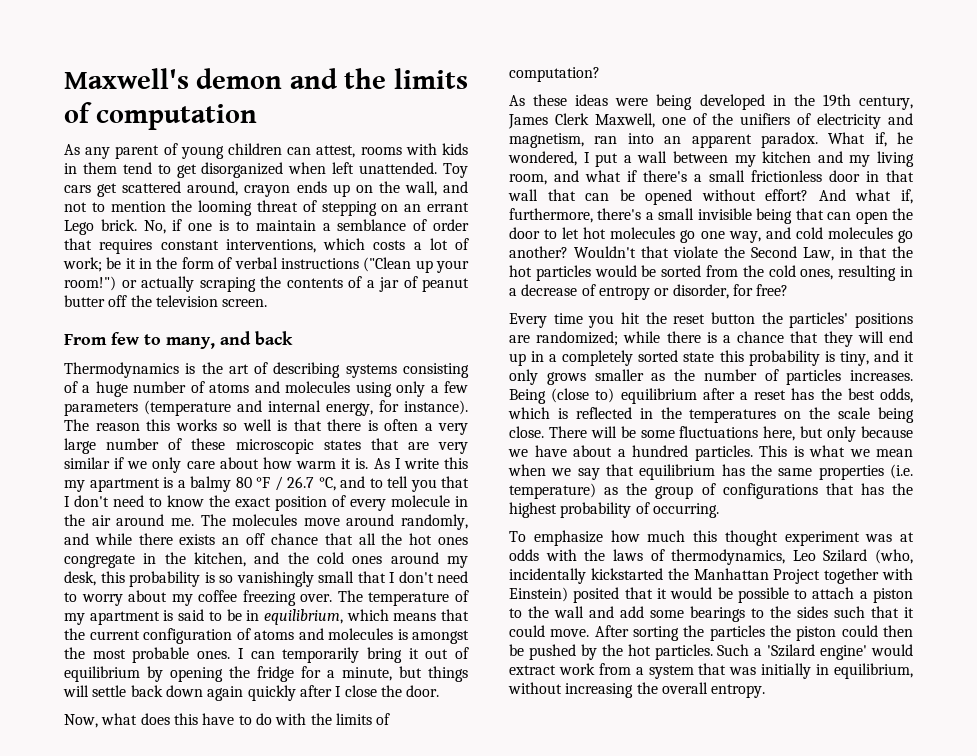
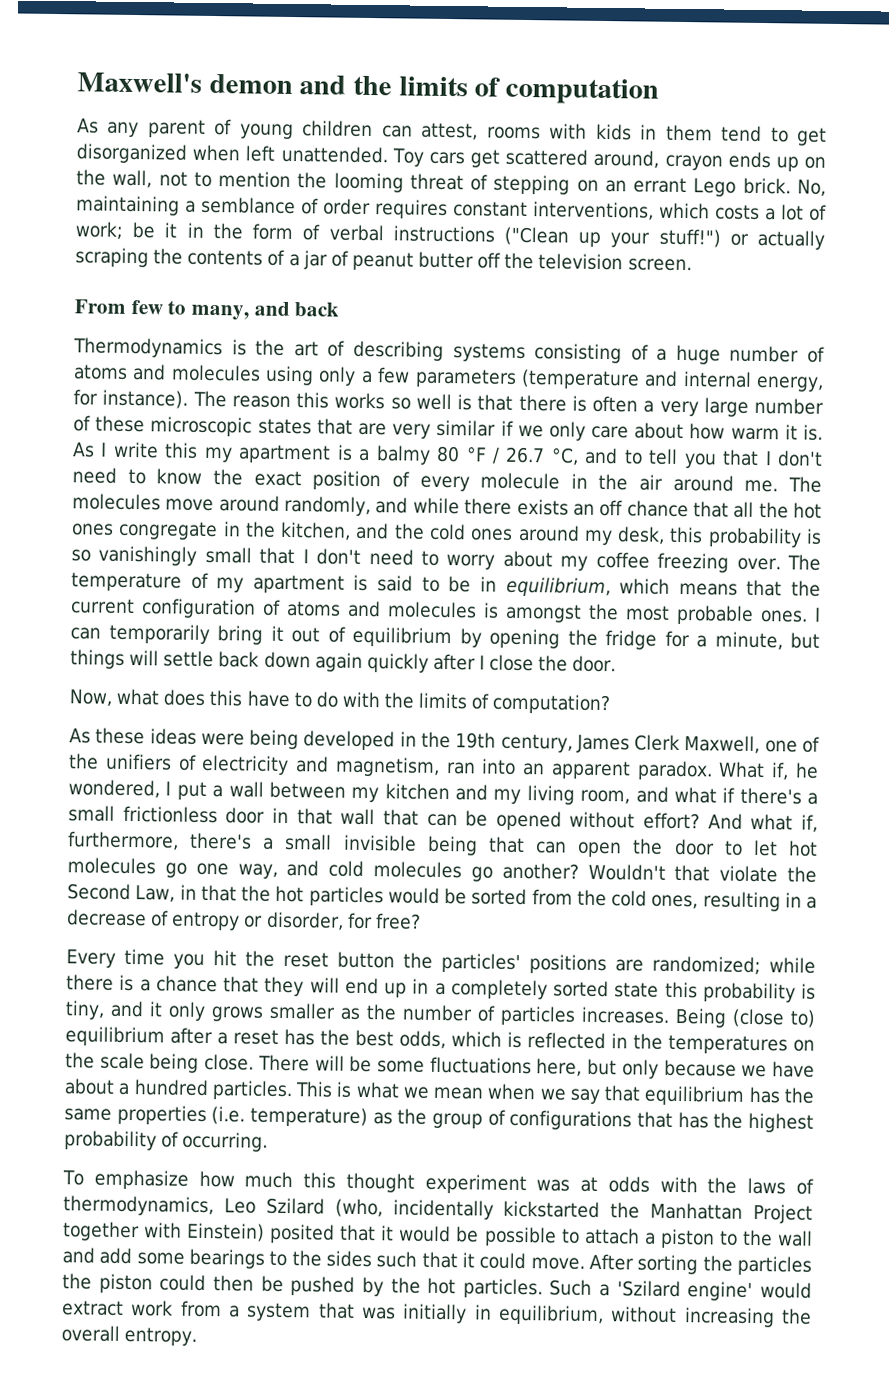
- Toy cars get scattered around, crayon ends up on the wall, and not to mention the looming threat of stepping on an errant Lego brick.
+ Toy cars get scattered around, crayon ends up on the wall, not to mention the looming threat of stepping on an errant Lego brick.
- No, if one is to maintain a semblance of order that requires constant interventions, which costs a lot of work; be it in the form of verbal instructions ("Clean up your room!") or actually scraping the contents of a jar of peanut butter off the television screen.
+ No, maintaining a semblance of order requires constant interventions, which costs a lot of work; be it in the form of verbal instructions ("Clean up your stuff!") or actually scraping the contents of a jar of peanut butter off the television screen.

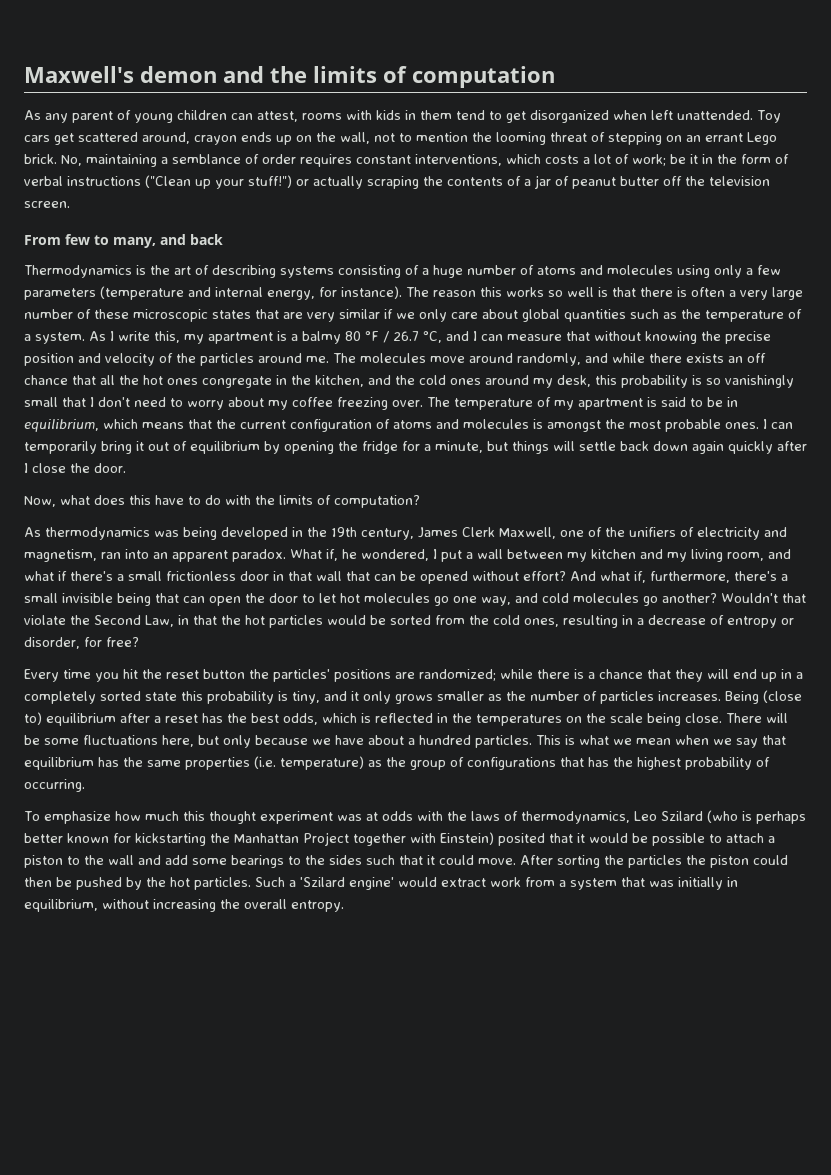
- The reason this works so well is that there is often a very large number of these microscopic states that are very similar if we only care about how warm it is.
+ The reason this works so well is that there is often a very large number of these microscopic states that are very similar if we only care about global quantities such as the temperature of a system.
- As I write this my apartment is a balmy 80 °F / 26.7 °C, and to tell you that I don't need to know the exact position of every molecule in the air around me.
+ As I write this, my apartment is a balmy 80 °F / 26.7 °C, and I can measure that without knowing the precise position and velocity of the particles around me.
- As these ideas were being developed in the 19th century, James Clerk Maxwell, one of the unifiers of electricity and magnetism, ran into an apparent paradox.
+ As thermodynamics was being developed in the 19th century, James Clerk Maxwell, one of the unifiers of electricity and magnetism, ran into an apparent paradox.
- To emphasize how much this thought experiment was at odds with the laws of thermodynamics, Leo Szilard (who, incidentally kickstarted the Manhattan Project together with Einstein) posited that it would be possible to attach a piston to the wall and add some bearings to the sides such that it could move.
+ To emphasize how much this thought experiment was at odds with the laws of thermodynamics, Leo Szilard (who is perhaps better known for kickstarting the Manhattan Project together with Einstein) posited that it would be possible to attach a piston to the wall and add some bearings to the sides such that it could move.

